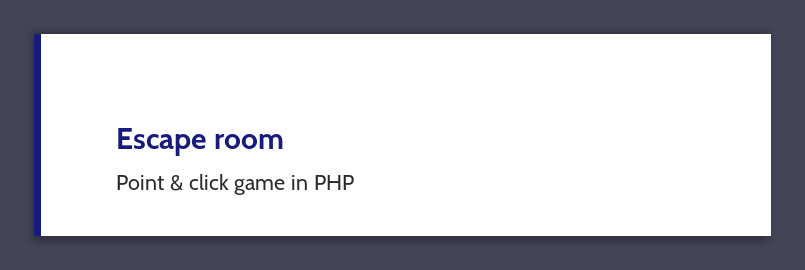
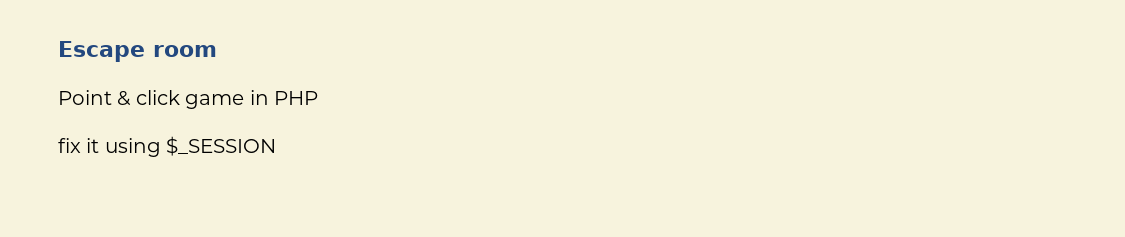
+ fix it using $_SESSION

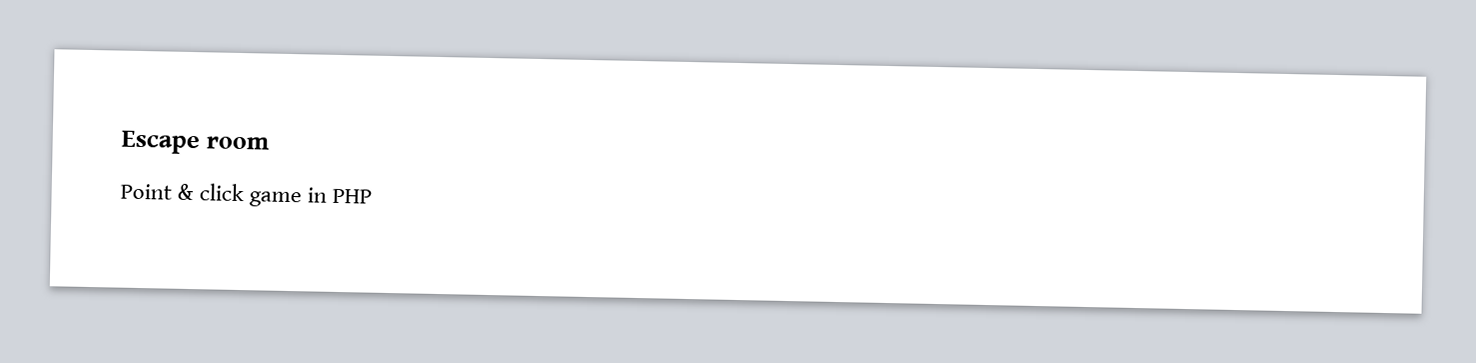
- fix it using $_SESSION

